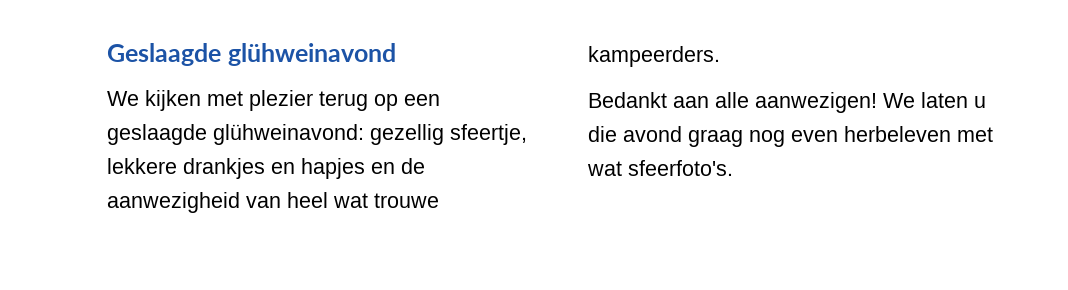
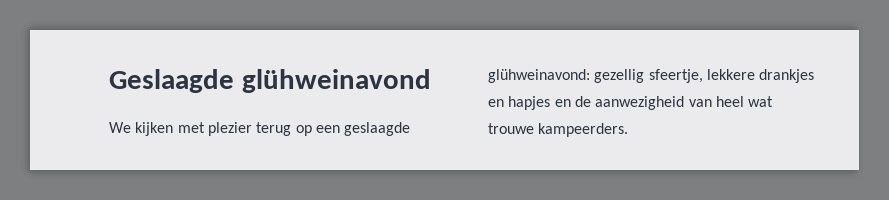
- Bedankt aan alle aanwezigen! We laten u die avond graag nog even herbeleven met wat sfeerfoto's.

